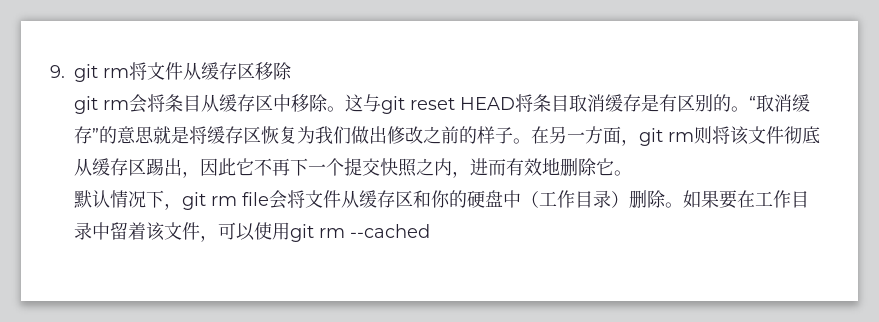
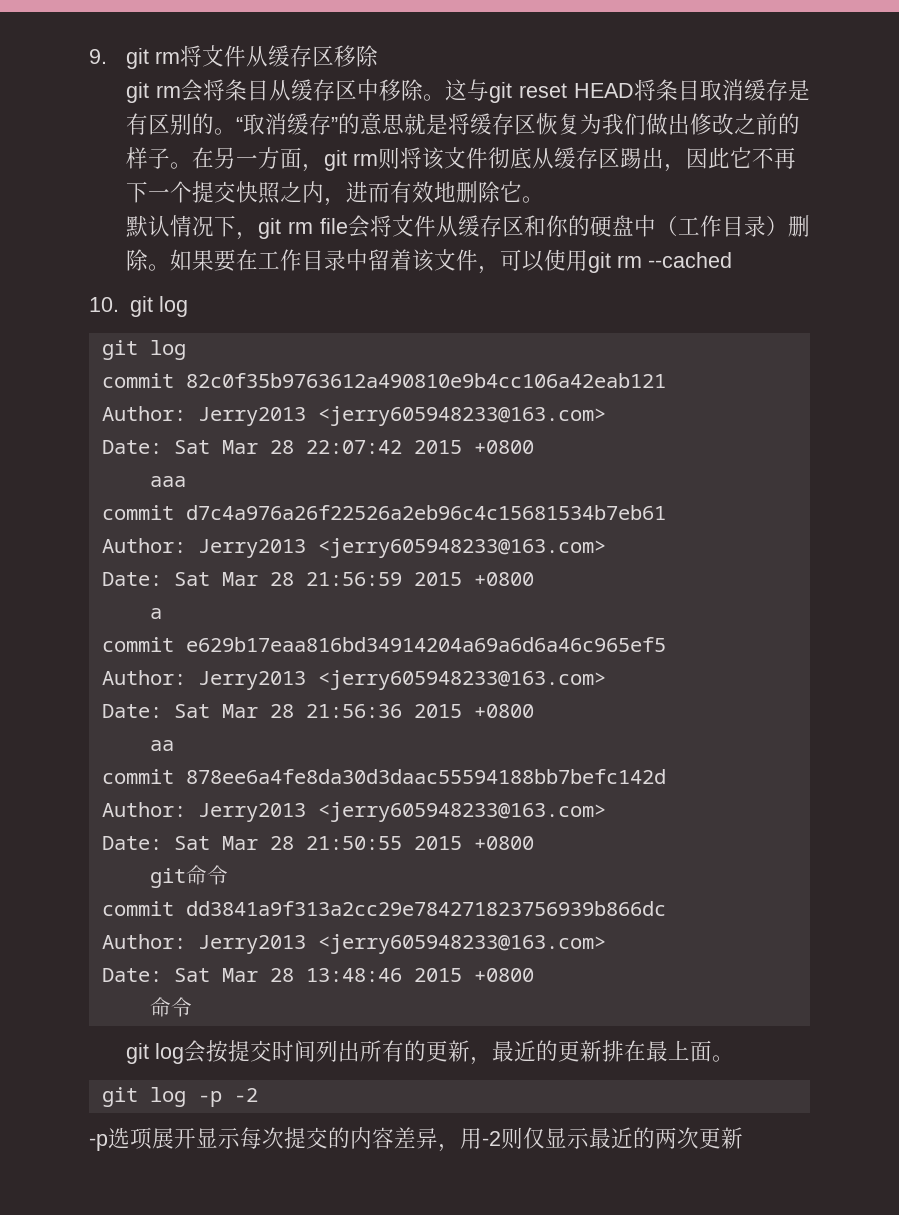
+ 10. git log
+ git log
+ commit 82c0f35b9763612a490810e9b4cc106a42eab121
+ Author: Jerry2013 <jerry605948233@163.com>
+ Date: Sat Mar 28 22:07:42 2015 +0800
+ aaa
+ commit d7c4a976a26f22526a2eb96c4c15681534b7eb61
+ Author: Jerry2013 <jerry605948233@163.com>
+ Date: Sat Mar 28 21:56:59 2015 +0800
+ a
+ commit e629b17eaa816bd34914204a69a6d6a46c965ef5
+ Author: Jerry2013 <jerry605948233@163.com>
+ Date: Sat Mar 28 21:56:36 2015 +0800
+ aa
+ commit 878ee6a4fe8da30d3daac55594188bb7befc142d
+ Author: Jerry2013 <jerry605948233@163.com>
+ Date: Sat Mar 28 21:50:55 2015 +0800
+ git命令
+ commit dd3841a9f313a2cc29e784271823756939b866dc
+ Author: Jerry2013 <jerry605948233@163.com>
+ Date: Sat Mar 28 13:48:46 2015 +0800
+ 命令
+ git log会按提交时间列出所有的更新，最近的更新排在最上面。
+ git log -p -2
+ -p选项展开显示每次提交的内容差异，用-2则仅显示最近的两次更新

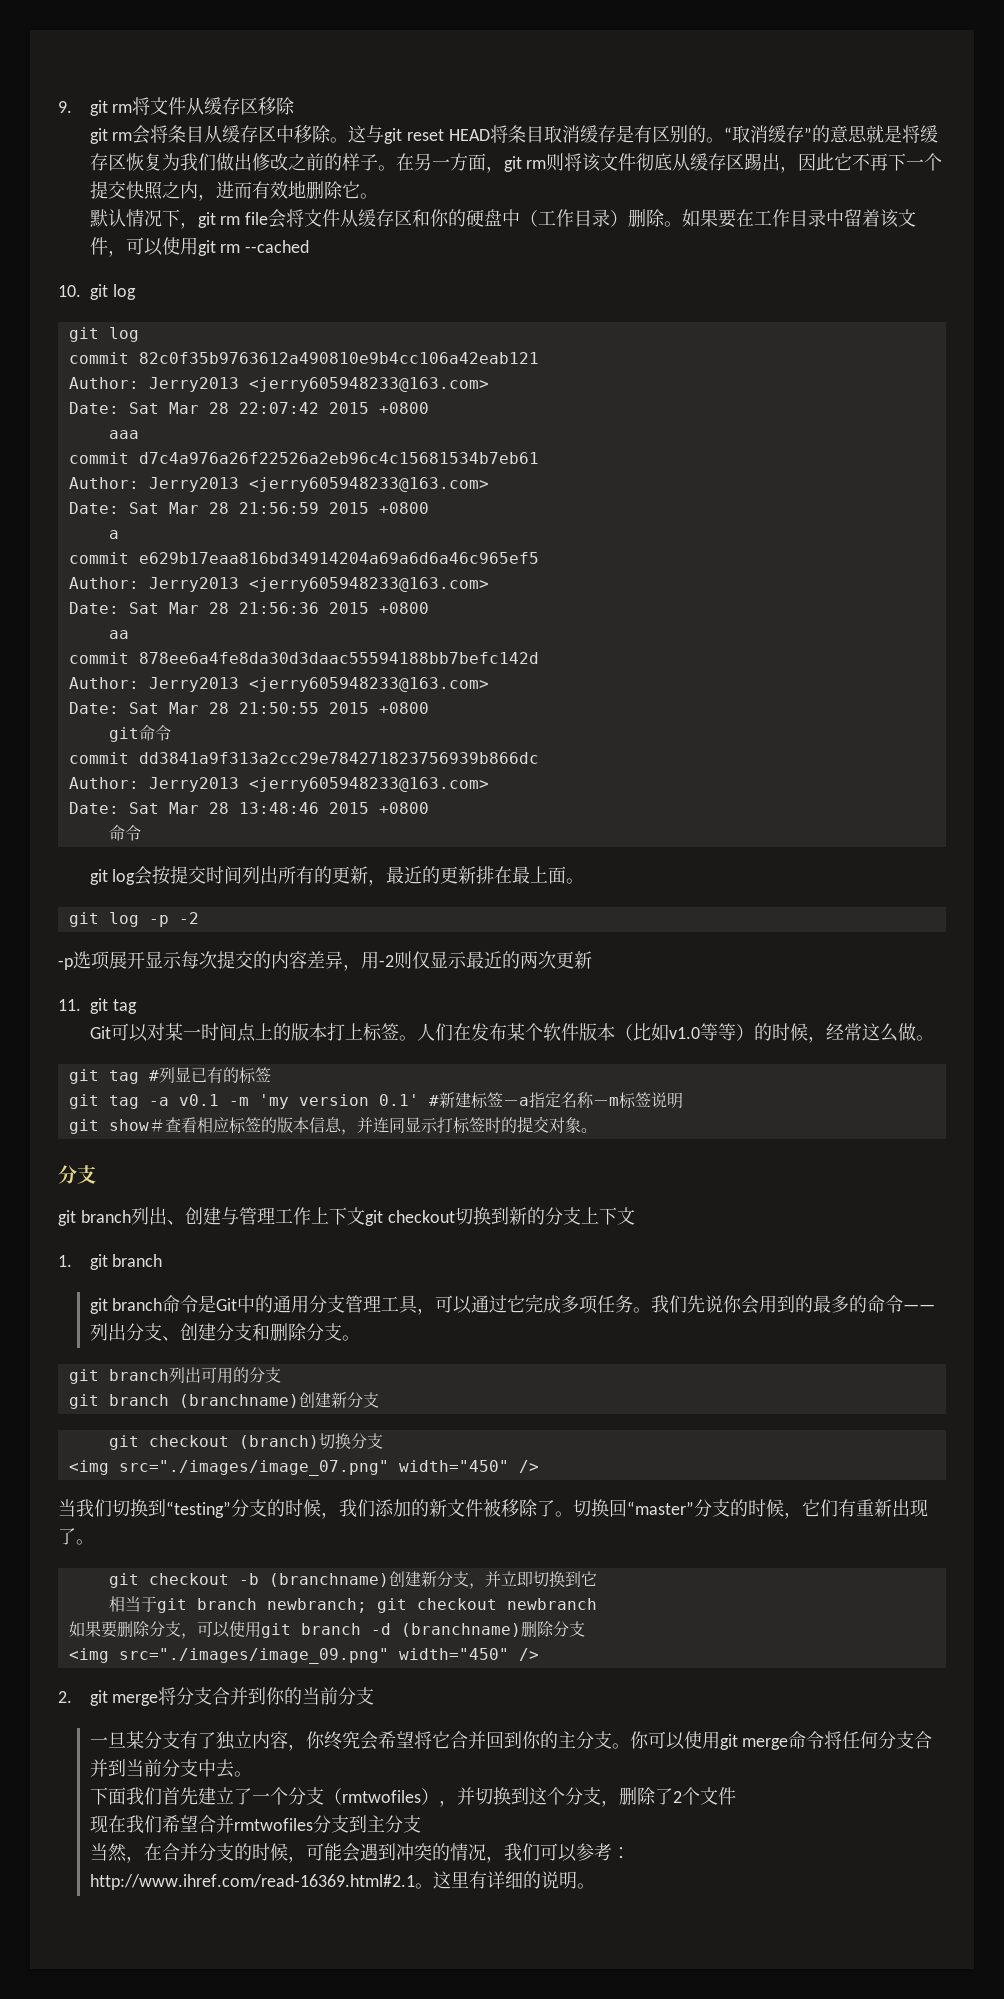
+ 11. git tag
+ Git可以对某一时间点上的版本打上标签。人们在发布某个软件版本（比如v1.0等等）的时候，经常这么做。
+ git tag #列显已有的标签
+ git tag -a v0.1 -m 'my version 0.1' #新建标签－a指定名称－m标签说明
+ git show＃查看相应标签的版本信息，并连同显示打标签时的提交对象。
+ 分支
+ git branch列出、创建与管理工作上下文git checkout切换到新的分支上下文
+ 1. git branch
+ git branch命令是Git中的通用分支管理工具，可以通过它完成多项任务。我们先说你会用到的最多的命令——列出分支、创建分支和删除分支。
+ git branch列出可用的分支
+ git branch (branchname)创建新分支
+ git checkout (branch)切换分支
+ <img src="./images/image_07.png" width="450" />
+ 当我们切换到“testing”分支的时候，我们添加的新文件被移除了。切换回“master”分支的时候，它们有重新出现了。
+ git checkout -b (branchname)创建新分支，并立即切换到它
+ 相当于git branch newbranch; git checkout newbranch
+ 如果要删除分支，可以使用git branch -d (branchname)删除分支
+ <img src="./images/image_09.png" width="450" />
+ 2. git merge将分支合并到你的当前分支
+ 一旦某分支有了独立内容，你终究会希望将它合并回到你的主分支。你可以使用git merge命令将任何分支合并到当前分支中去。
+ 下面我们首先建立了一个分支（rmtwofiles），并切换到这个分支，删除了2个文件
+ 现在我们希望合并rmtwofiles分支到主分支
+ 当然，在合并分支的时候，可能会遇到冲突的情况，我们可以参考：http://www.ihref.com/read-16369.html#2.1。这里有详细的说明。

